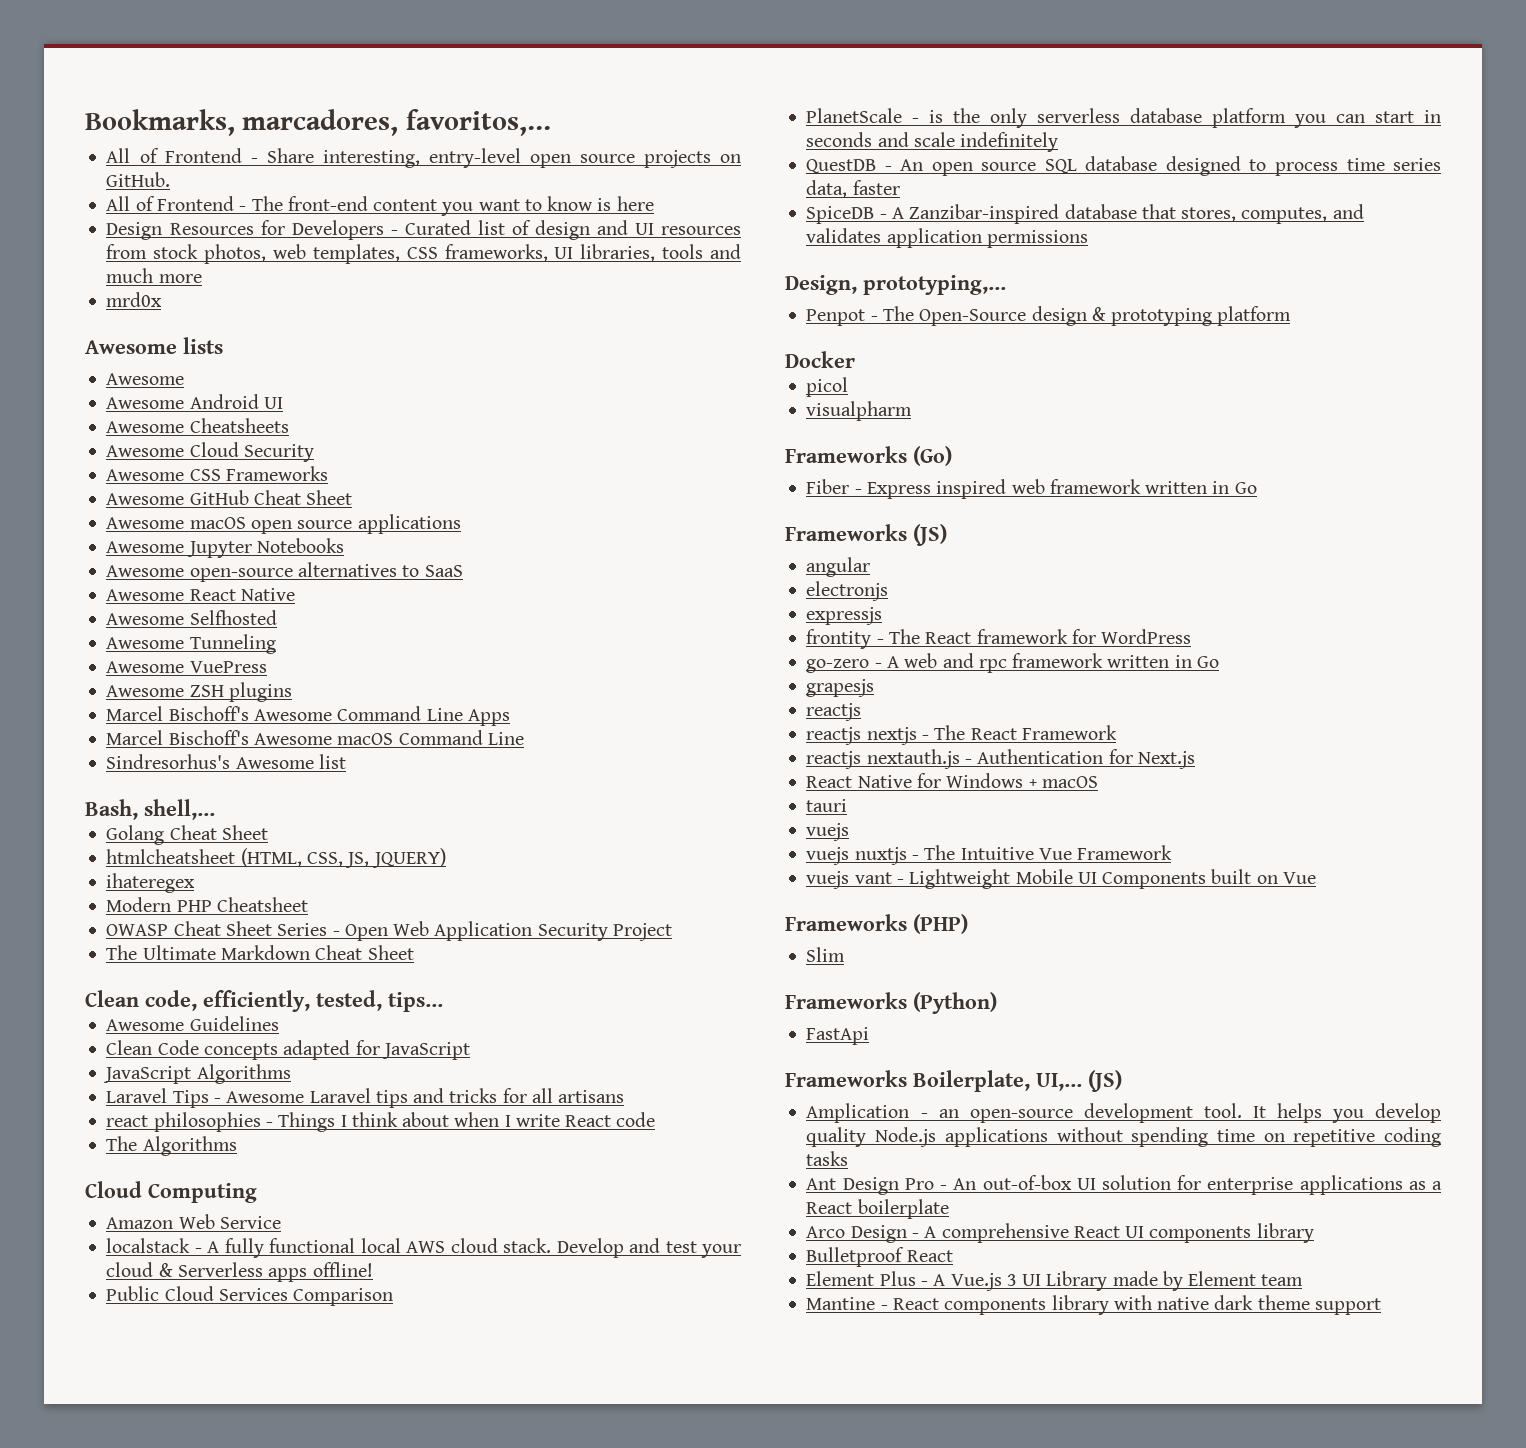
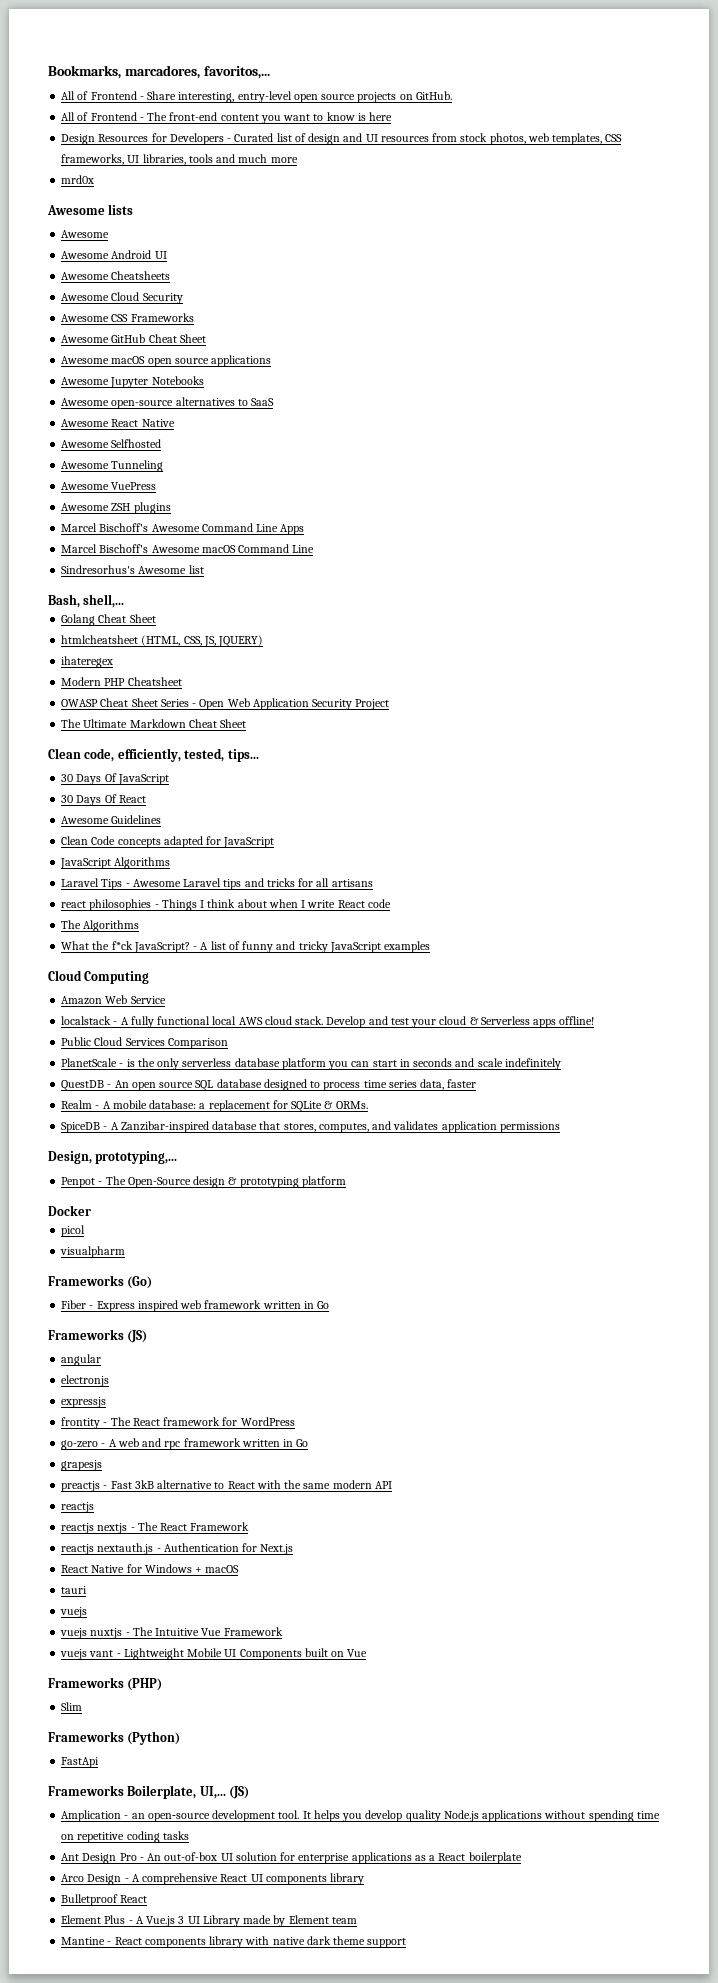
+ 30 Days Of JavaScript
+ 30 Days Of React
+ What the f*ck JavaScript? - A list of funny and tricky JavaScript examples
+ Realm - A mobile database: a replacement for SQLite & ORMs.
+ preactjs - Fast 3kB alternative to React with the same modern API

